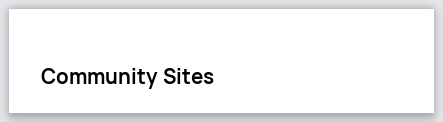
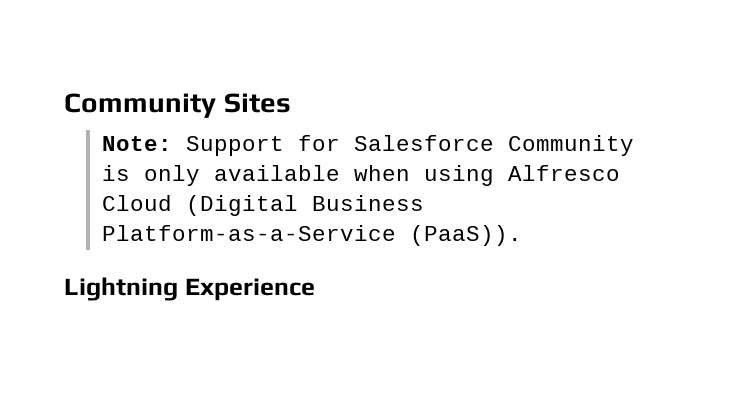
+ Note: Support for Salesforce Community is only available when using Alfresco Cloud (Digital Business Platform-as-a-Service (PaaS)).
+ Lightning Experience

